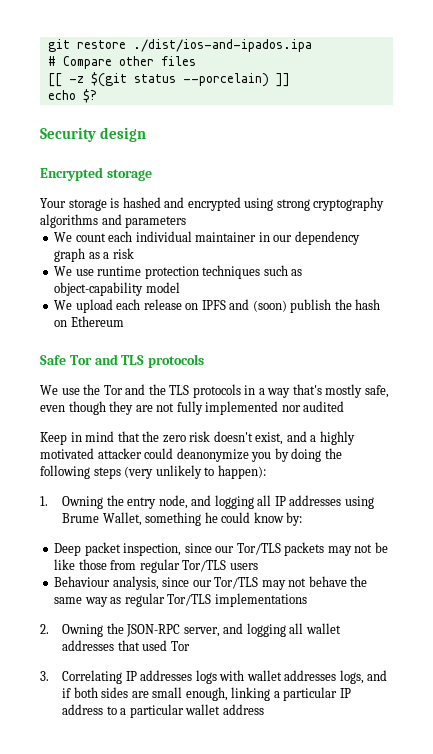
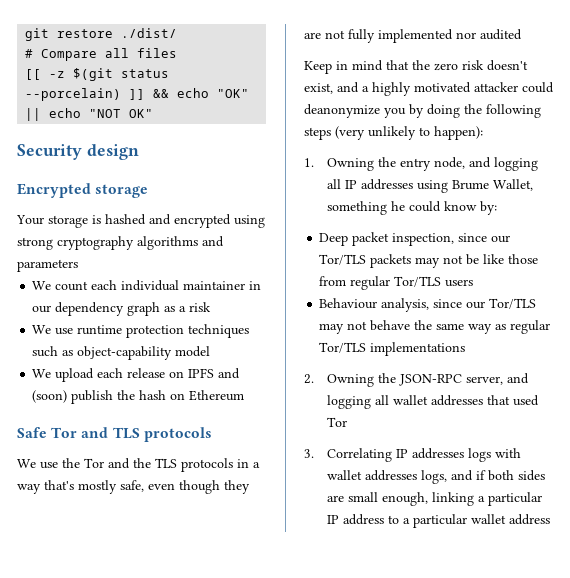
- git restore ./dist/ios-and-ipados.ipa
+ git restore ./dist/
- # Compare other files
+ # Compare all files
- [[ -z $(git status --porcelain) ]]
- echo $?
+ [[ -z $(git status --porcelain) ]] && echo "OK" || echo "NOT OK"

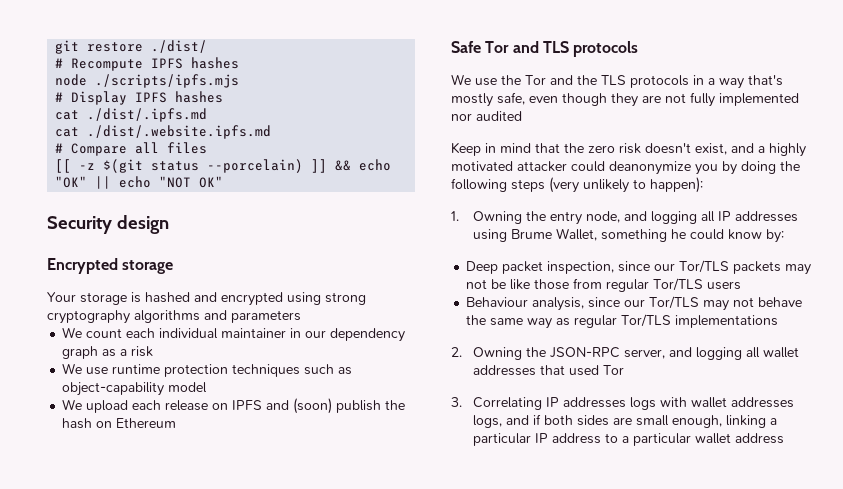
+ # Recompute IPFS hashes
+ node ./scripts/ipfs.mjs
+ # Display IPFS hashes
+ cat ./dist/.ipfs.md
+ cat ./dist/.website.ipfs.md

